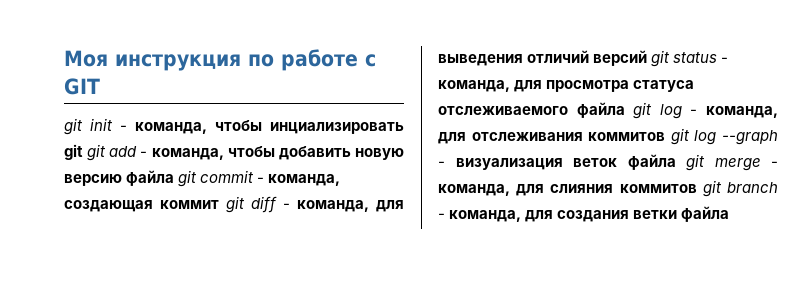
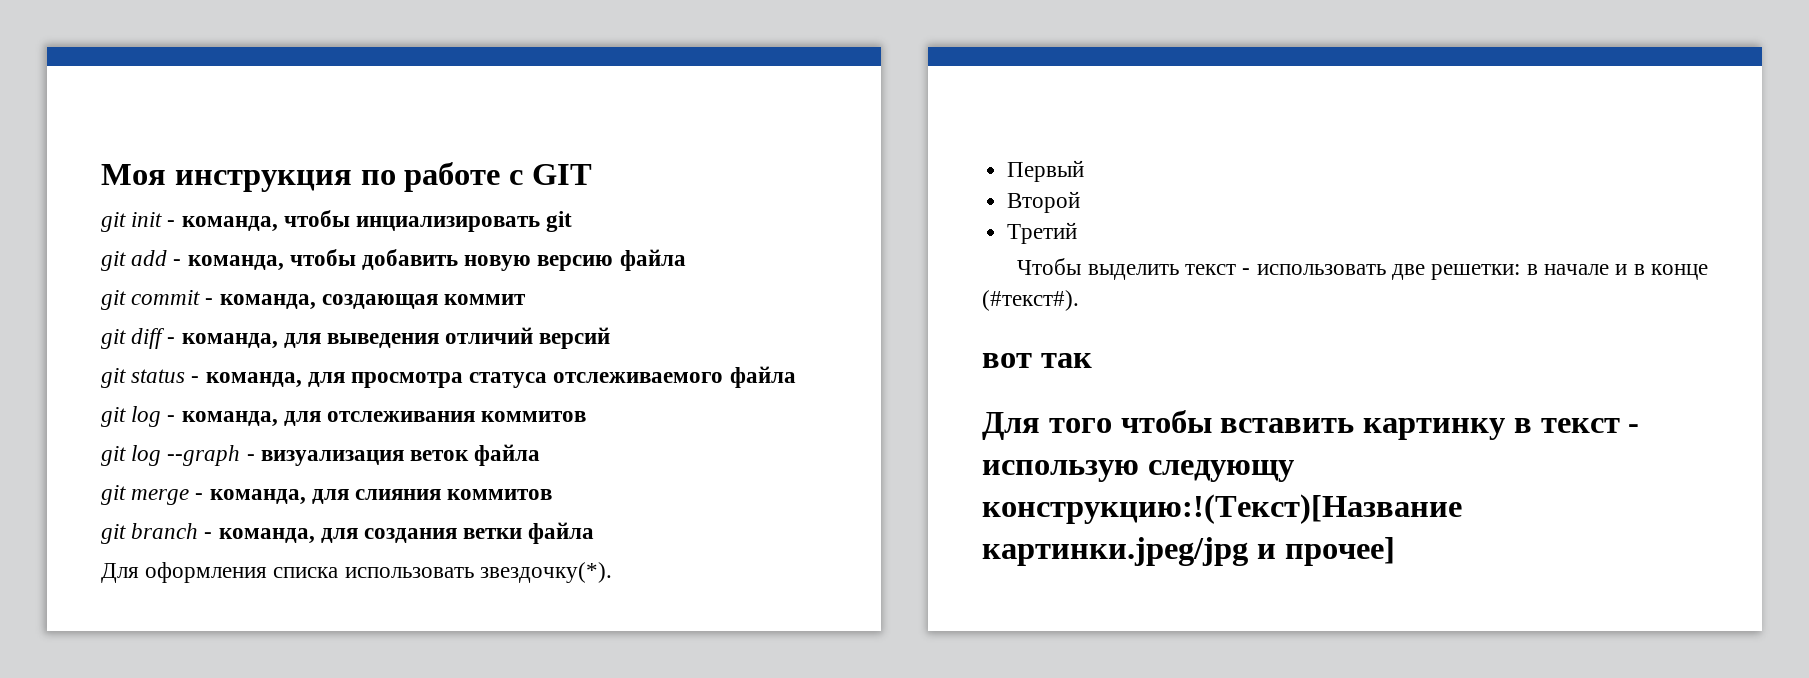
- git init - команда, чтобы инциализировать git git add - команда, чтобы добавить новую версию файла git commit - команда, создающая коммит git diff - команда, для выведения отличий версий git status - команда, для просмотра статуса отслеживаемого файла git log - команда, для отслеживания коммитов git log --graph - визуализация веток файла git merge - команда, для слияния коммитов git branch - команда, для создания ветки файла
+ git init - команда, чтобы инциализировать git
+ git add - команда, чтобы добавить новую версию файла
+ git commit - команда, создающая коммит
+ git diff - команда, для выведения отличий версий
+ git status - команда, для просмотра статуса отслеживаемого файла
+ git log - команда, для отслеживания коммитов
+ git log --graph - визуализация веток файла
+ git merge - команда, для слияния коммитов
+ git branch - команда, для создания ветки файла
+ Для оформления списка использовать звездочку(*).
+ Первый
+ Второй
+ Третий
+ Чтобы выделить текст - использовать две решетки: в начале и в конце (#текст#).
+ вот так
+ Для того чтобы вставить картинку в текст - использую следующу конструкцию:!(Текст)[Название картинки.jpeg/jpg и прочее]

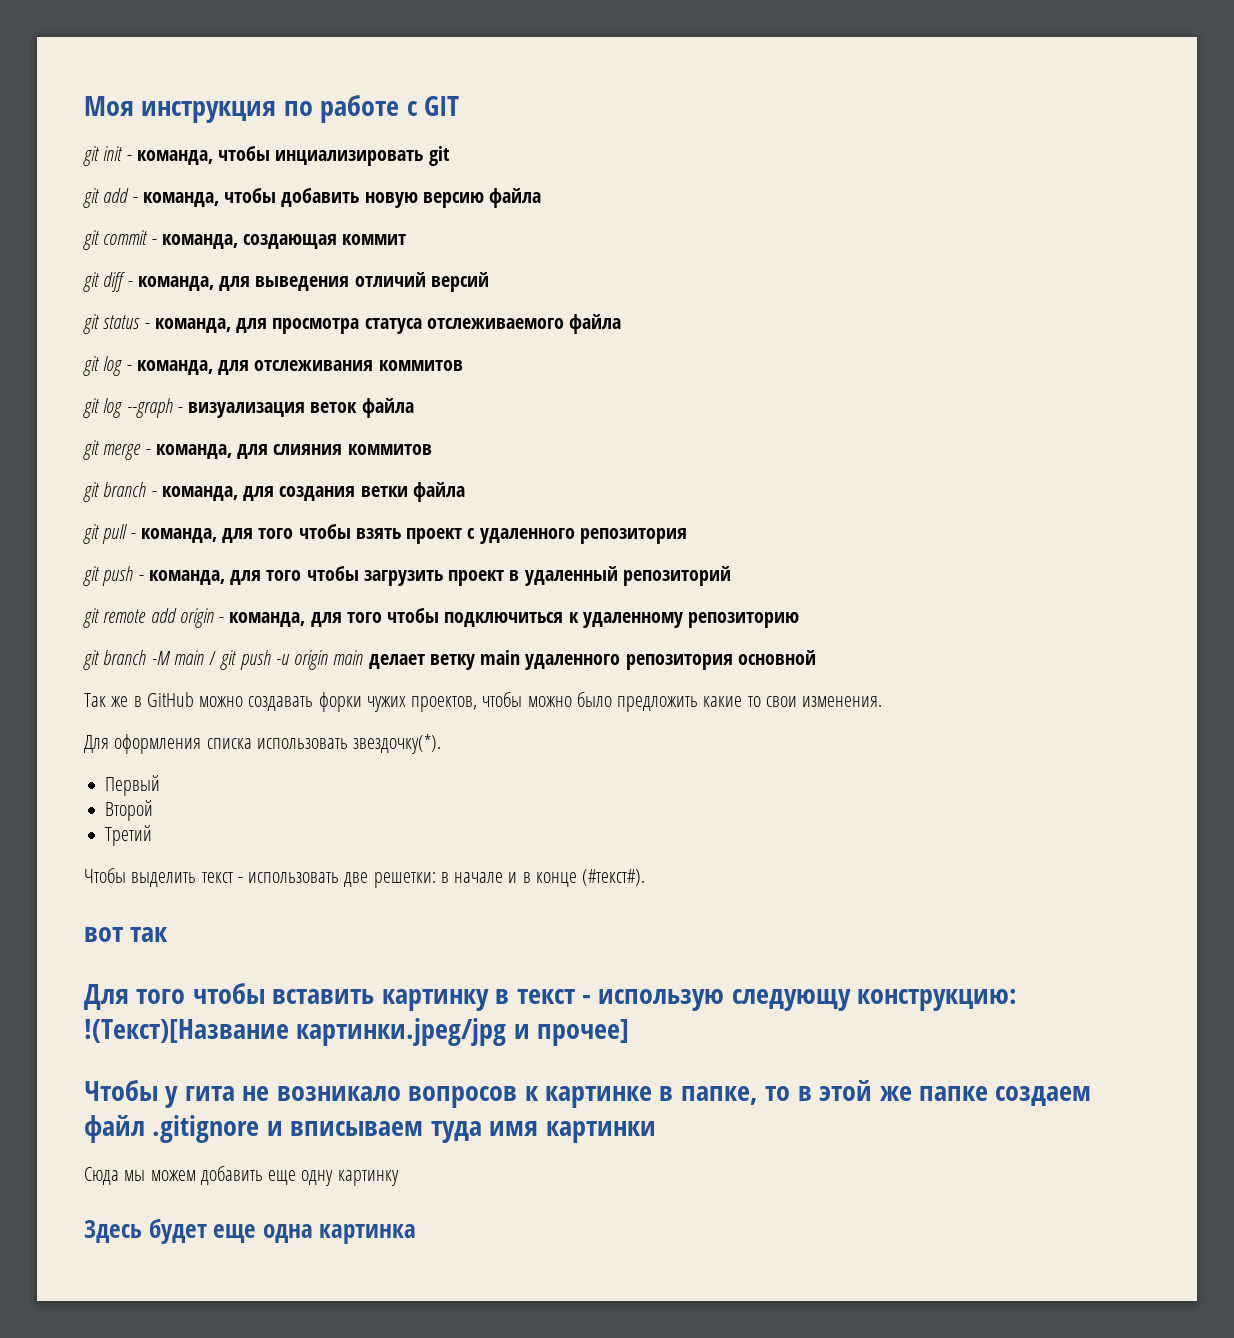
+ git pull - команда, для того чтобы взять проект с удаленного репозитория
+ git push - команда, для того чтобы загрузить проект в удаленный репозиторий
+ git remote add origin - команда, для того чтобы подключиться к удаленному репозиторию
+ git branch -M main / git push -u origin main делает ветку main удаленного репозитория основной
+ Так же в GitHub можно создавать форки чужих проектов, чтобы можно было предложить какие то свои изменения.
- Для того чтобы вставить картинку в текст - использую следующу конструкцию:!(Текст)[Название картинки.jpeg/jpg и прочее]
+ Для того чтобы вставить картинку в текст - использую следующу конструкцию: !(Текст)[Название картинки.jpeg/jpg и прочее]
+ Чтобы у гита не возникало вопросов к картинке в папке, то в этой же папке создаем файл .gitignore и вписываем туда имя картинки
+ Сюда мы можем добавить еще одну картинку
+ Здесь будет еще одна картинка

